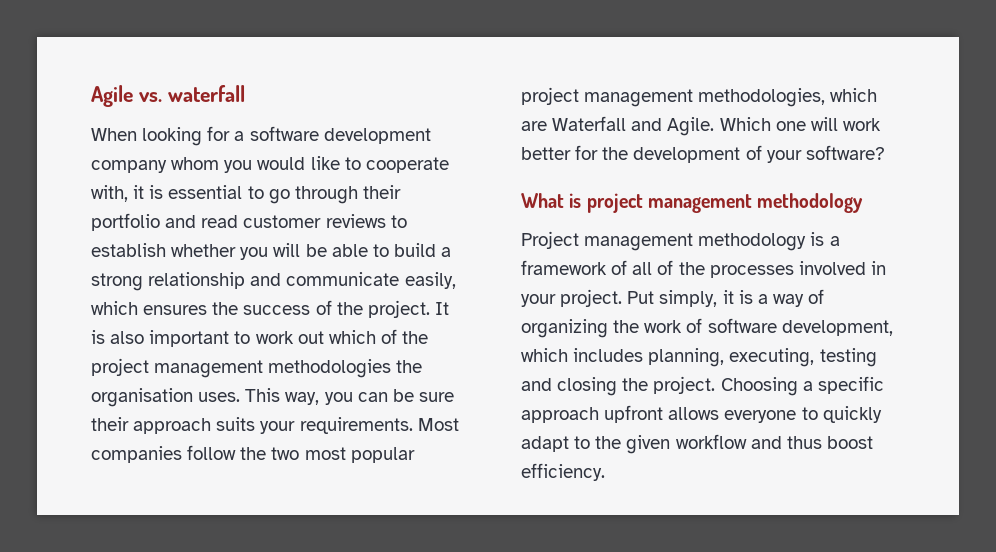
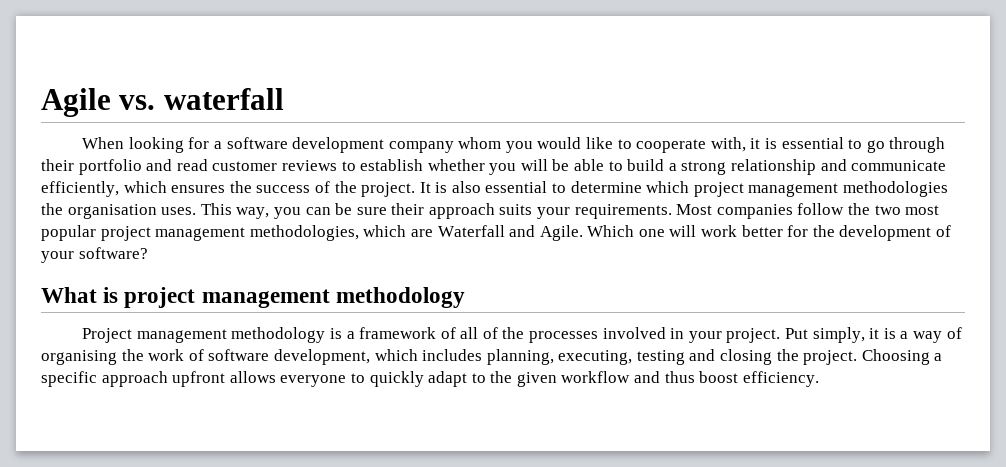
- When looking for a software development company whom you would like to cooperate with, it is essential to go through their portfolio and read customer reviews to establish whether you will be able to build a strong relationship and communicate easily, which ensures the success of the project.
+ When looking for a software development company whom you would like to cooperate with, it is essential to go through their portfolio and read customer reviews to establish whether you will be able to build a strong relationship and communicate efficiently, which ensures the success of the project.
- It is also important to work out which of the project management methodologies the organisation uses.
+ It is also essential to determine which project management methodologies the organisation uses.
- Put simply, it is a way of organizing the work of software development, which includes planning, executing, testing and closing the project.
+ Put simply, it is a way of organising the work of software development, which includes planning, executing, testing and closing the project.

